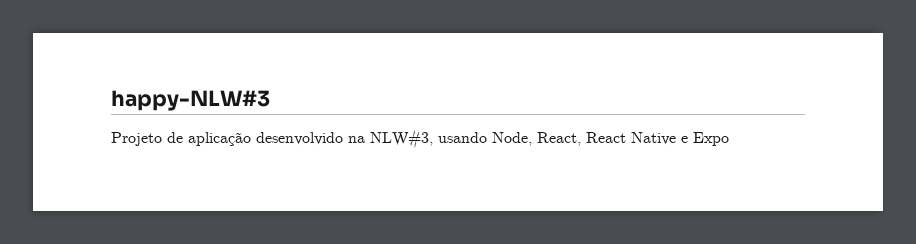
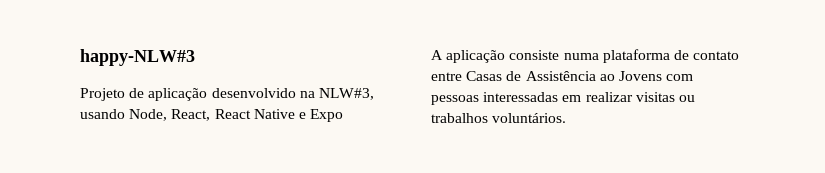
+ A aplicação consiste numa plataforma de contato entre Casas de Assistência ao Jovens com pessoas interessadas em realizar visitas ou trabalhos voluntários.

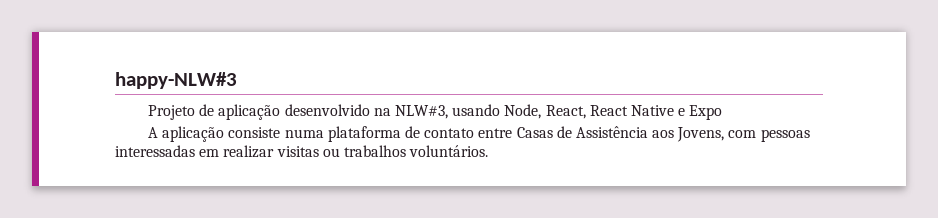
- A aplicação consiste numa plataforma de contato entre Casas de Assistência ao Jovens com pessoas interessadas em realizar visitas ou trabalhos voluntários.
+ A aplicação consiste numa plataforma de contato entre Casas de Assistência aos Jovens, com pessoas interessadas em realizar visitas ou trabalhos voluntários.

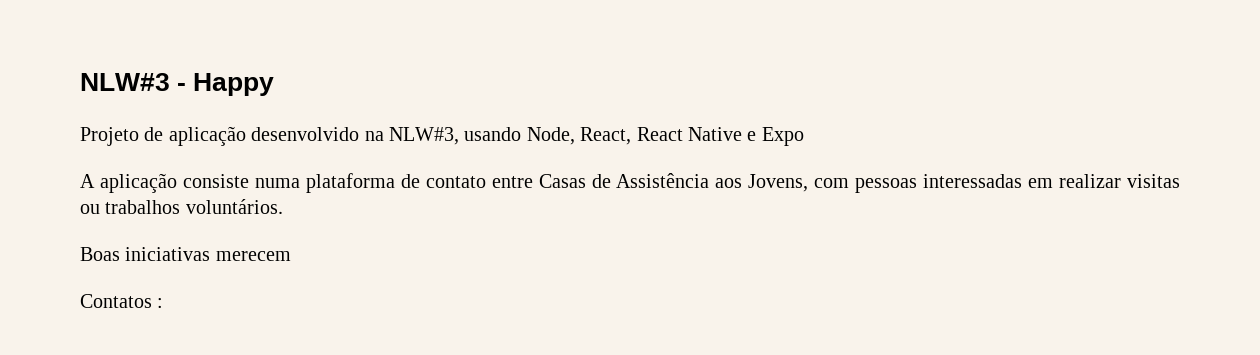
- happy-NLW#3
+ NLW#3 - Happy
+ Boas iniciativas merecem
+ Contatos :

